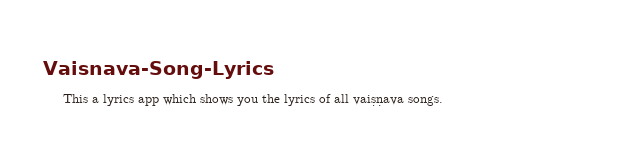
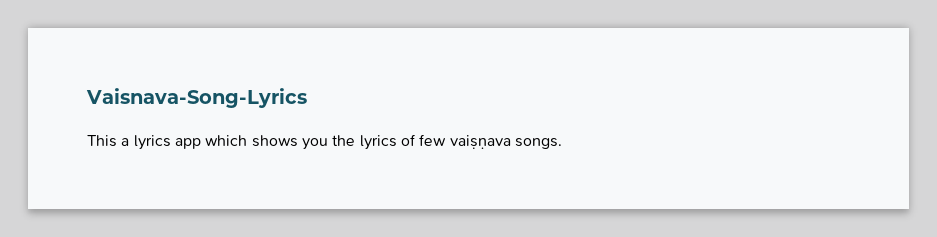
- This a lyrics app which shows you the lyrics of all vaiṣṇava songs.
+ This a lyrics app which shows you the lyrics of few vaiṣṇava songs.

